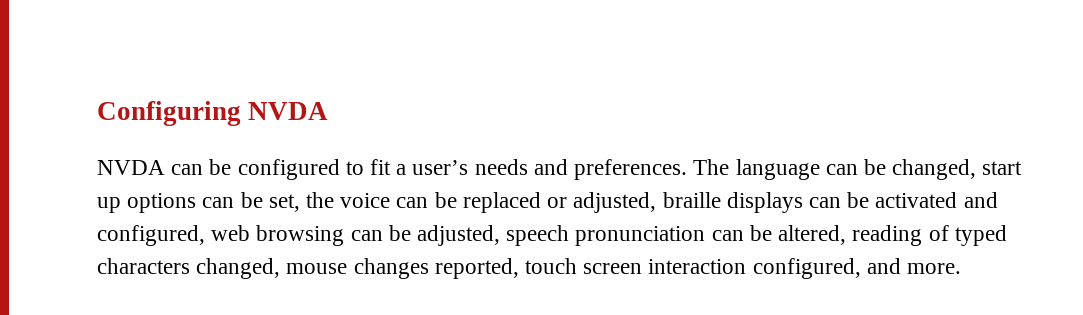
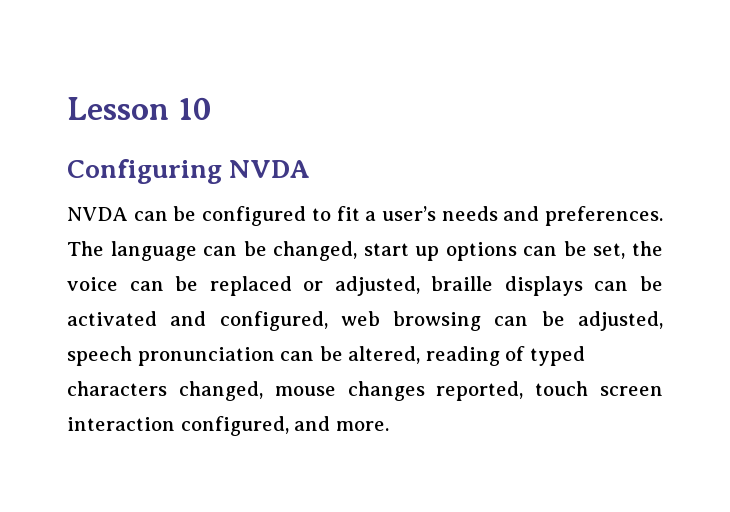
+ Lesson 10

